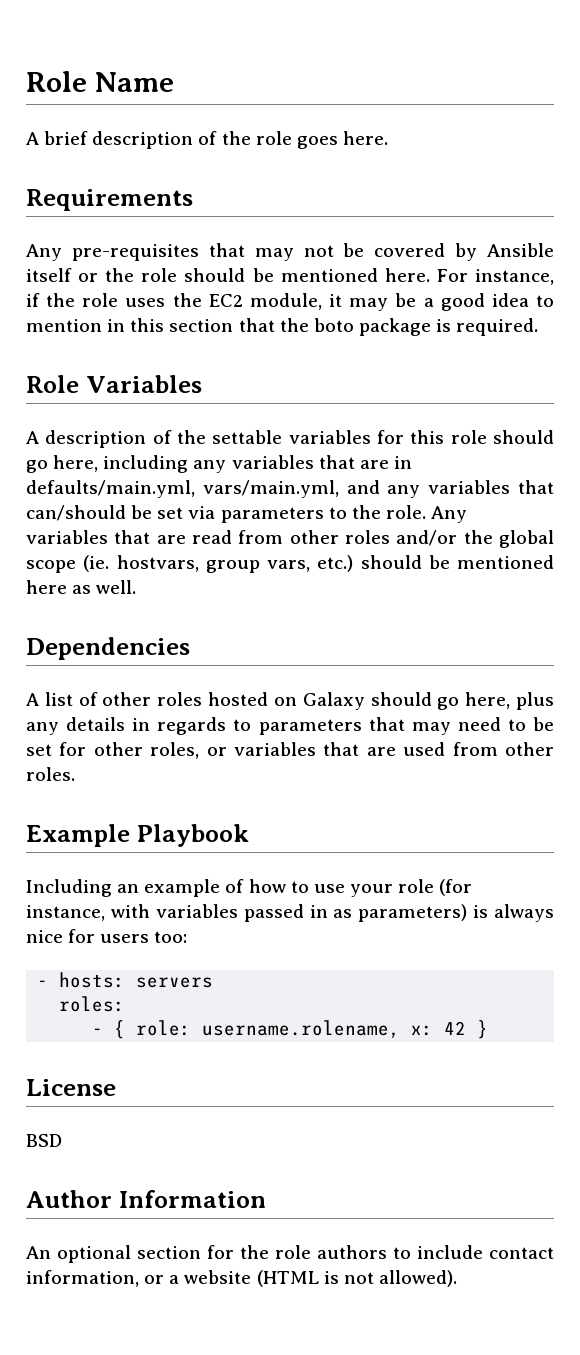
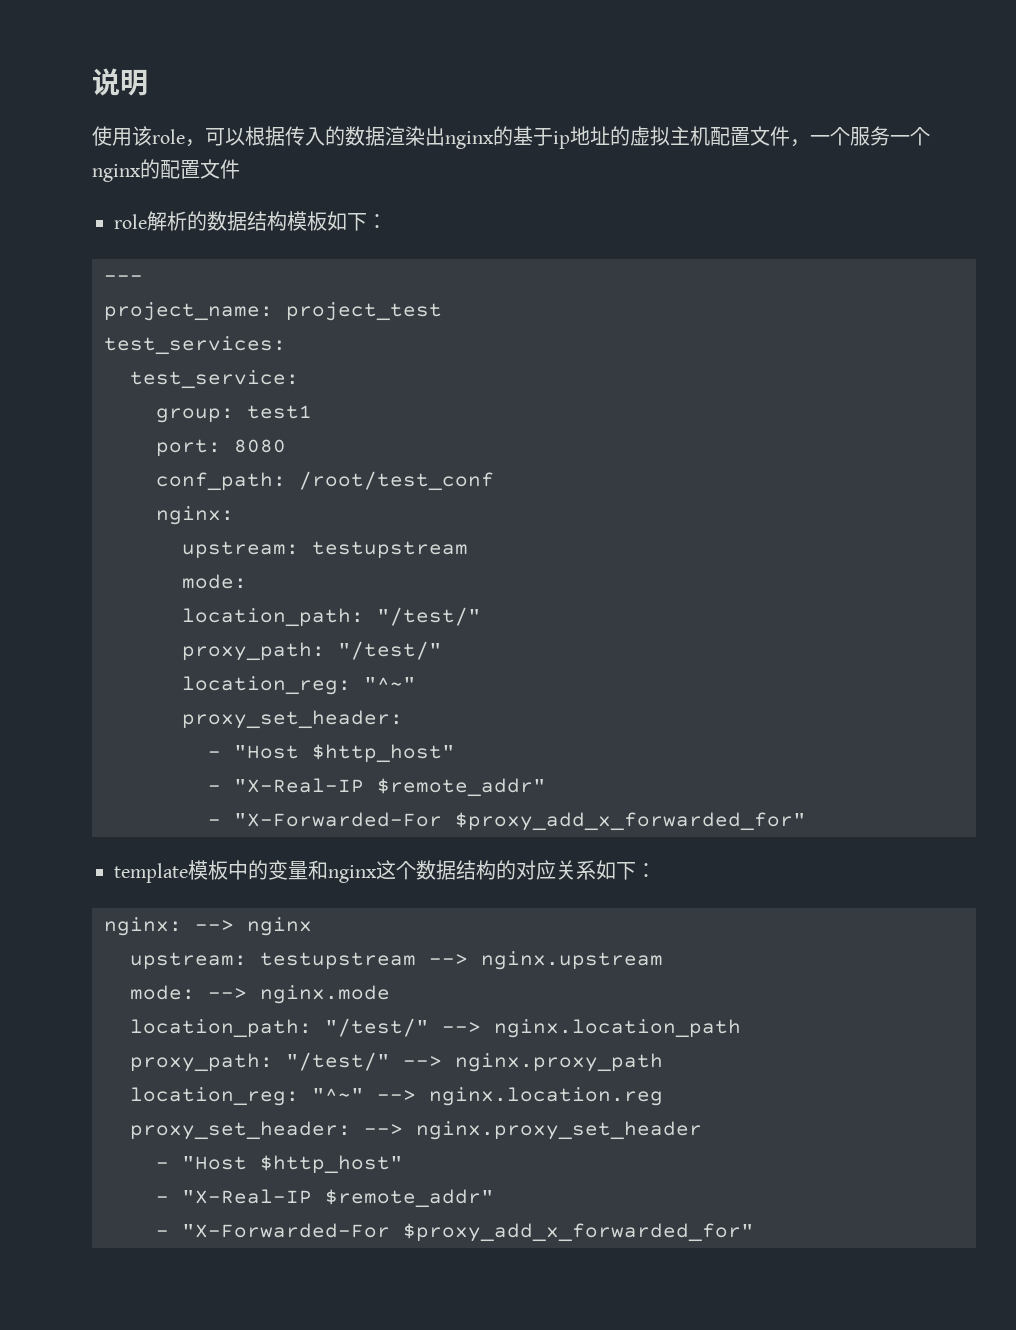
- Role Name
- A brief description of the role goes here.
- Requirements
- Any pre-requisites that may not be covered by Ansible itself or the role should be mentioned here. For instance, if the role uses the EC2 module, it may be a good idea to mention in this section that the boto package is required.
- Role Variables
- A description of the settable variables for this role should go here, including any variables that are in defaults/main.yml, vars/main.yml, and any variables that can/should be set via parameters to the role. Any variables that are read from other roles and/or the global scope (ie. hostvars, group vars, etc.) should be mentioned here as well.
- Dependencies
- A list of other roles hosted on Galaxy should go here, plus any details in regards to parameters that may need to be set for other roles, or variables that are used from other roles.
- Example Playbook
- Including an example of how to use your role (for instance, with variables passed in as parameters) is always nice for users too:
- - hosts: servers
- roles:
- - { role: username.rolename, x: 42 }
- License
- BSD
- Author Information
- An optional section for the role authors to include contact information, or a website (HTML is not allowed).
+ 说明
+ 使用该role，可以根据传入的数据渲染出nginx的基于ip地址的虚拟主机配置文件，一个服务一个nginx的配置文件
+ role解析的数据结构模板如下：
+ ---
+ project_name: project_test
+ test_services:
+ test_service:
+ group: test1
+ port: 8080
+ conf_path: /root/test_conf
+ nginx:
+ upstream: testupstream
+ mode:
+ location_path: "/test/"
+ proxy_path: "/test/"
+ location_reg: "^~"
+ proxy_set_header:
+ - "Host $http_host"
+ - "X-Real-IP $remote_addr"
+ - "X-Forwarded-For $proxy_add_x_forwarded_for"
+ template模板中的变量和nginx这个数据结构的对应关系如下：
+ nginx: --> nginx
+ upstream: testupstream --> nginx.upstream
+ mode: --> nginx.mode
+ location_path: "/test/" --> nginx.location_path
+ proxy_path: "/test/" --> nginx.proxy_path
+ location_reg: "^~" --> nginx.location.reg
+ proxy_set_header: --> nginx.proxy_set_header
+ - "Host $http_host"
+ - "X-Real-IP $remote_addr"
+ - "X-Forwarded-For $proxy_add_x_forwarded_for"

